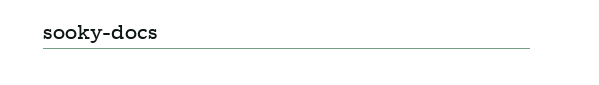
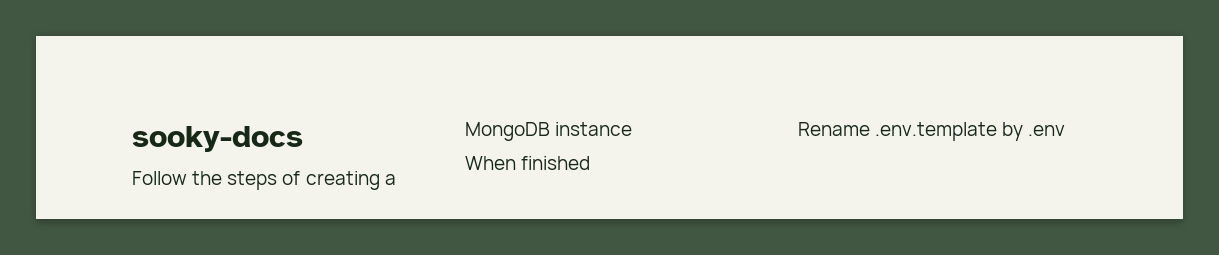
+ Follow the steps of creating a MongoDB instance
+ When finished
+ Rename .env.template by .env

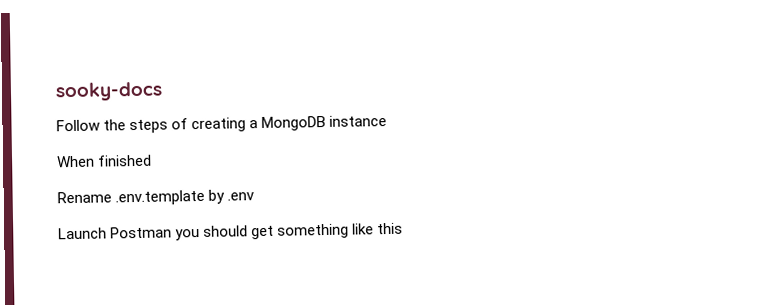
+ Launch Postman you should get something like this

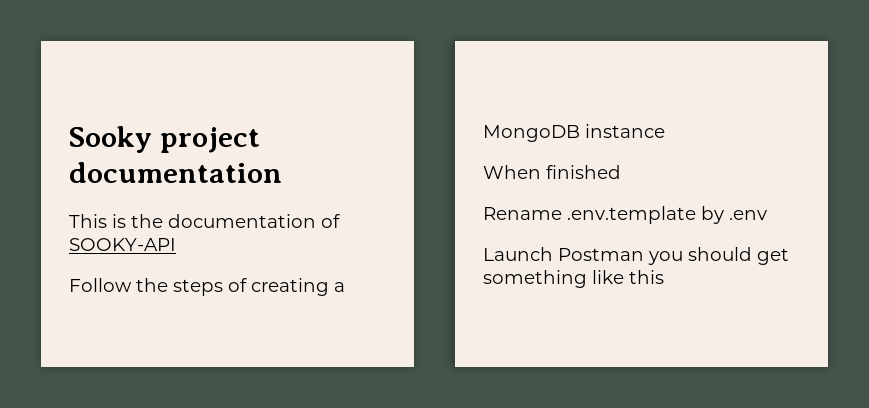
- sooky-docs
+ Sooky project documentation
+ This is the documentation of SOOKY-API

